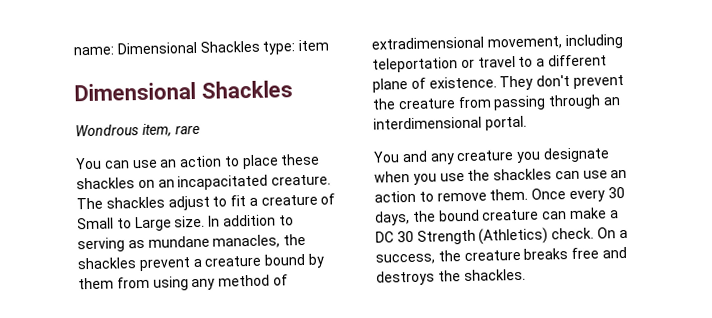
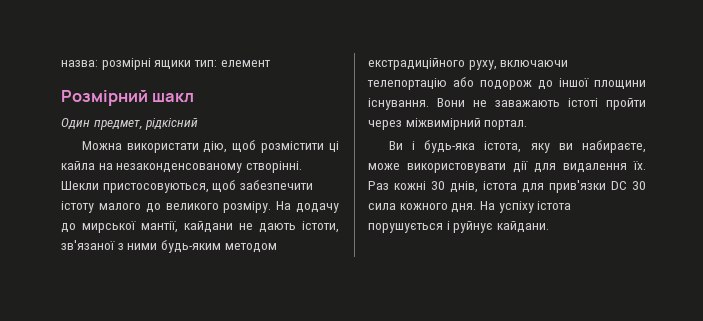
- name: Dimensional Shackles type: item
- Dimensional Shackles
- Wondrous item, rare
- You can use an action to place these shackles on an incapacitated creature. The shackles adjust to fit a creature of Small to Large size. In addition to serving as mundane manacles, the shackles prevent a creature bound by them from using any method of extradimensional movement, including teleportation or travel to a different plane of existence. They don't prevent the creature from passing through an interdimensional portal.
- You and any creature you designate when you use the shackles can use an action to remove them. Once every 30 days, the bound creature can make a DC 30 Strength (Athletics) check. On a success, the creature breaks free and destroys the shackles.
+ назва: розмірні ящики тип: елемент
+ Розмірний шакл
+ Один предмет, рідкісний
+ Можна використати дію, щоб розмістити ці кайла на незаконденсованому створінні. Шекли пристосовуються, щоб забезпечити істоту малого до великого розміру. На додачу до мирської мантії, кайдани не дають істоти, зв'язаної з ними будь-яким методом екстрадиційного руху, включаючи телепортацію або подорож до іншої площини існування. Вони не заважають істоті пройти через міжвимірний портал.
+ Ви і будь-яка істота, яку ви набираєте, може використовувати дії для видалення їх. Раз кожні 30 днів, істота для прив'язки DC 30 сила кожного дня. На успіху істота порушується і руйнує кайдани.

